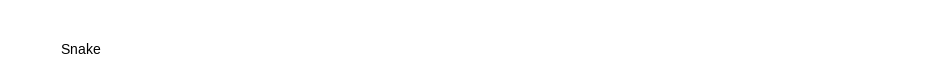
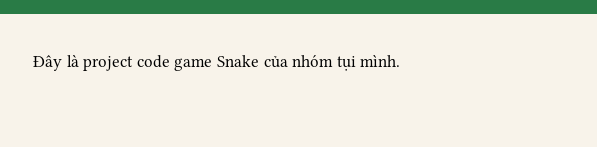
- Snake
+ Đây là project code game Snake của nhóm tụi mình.

